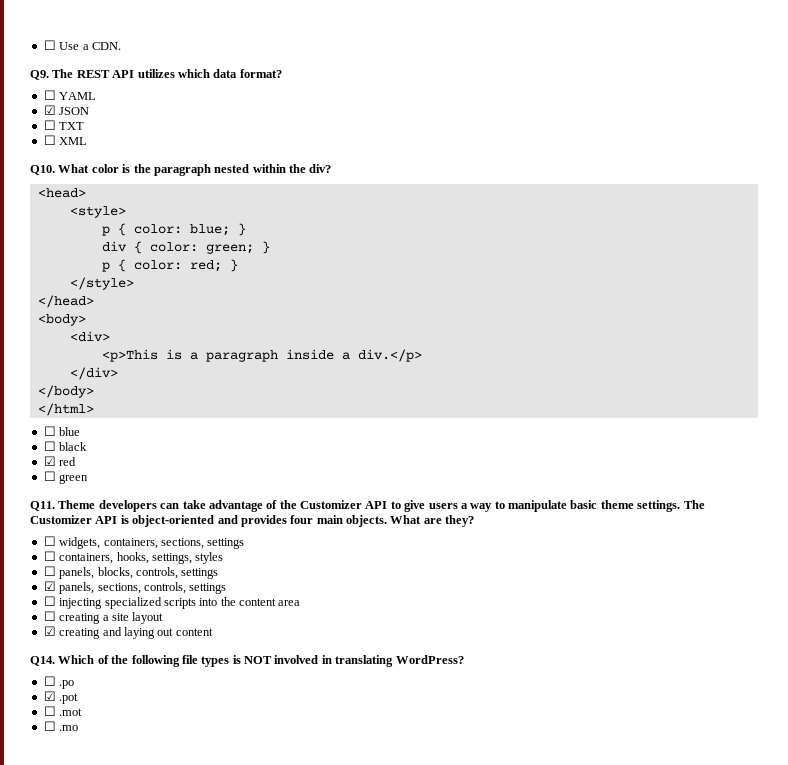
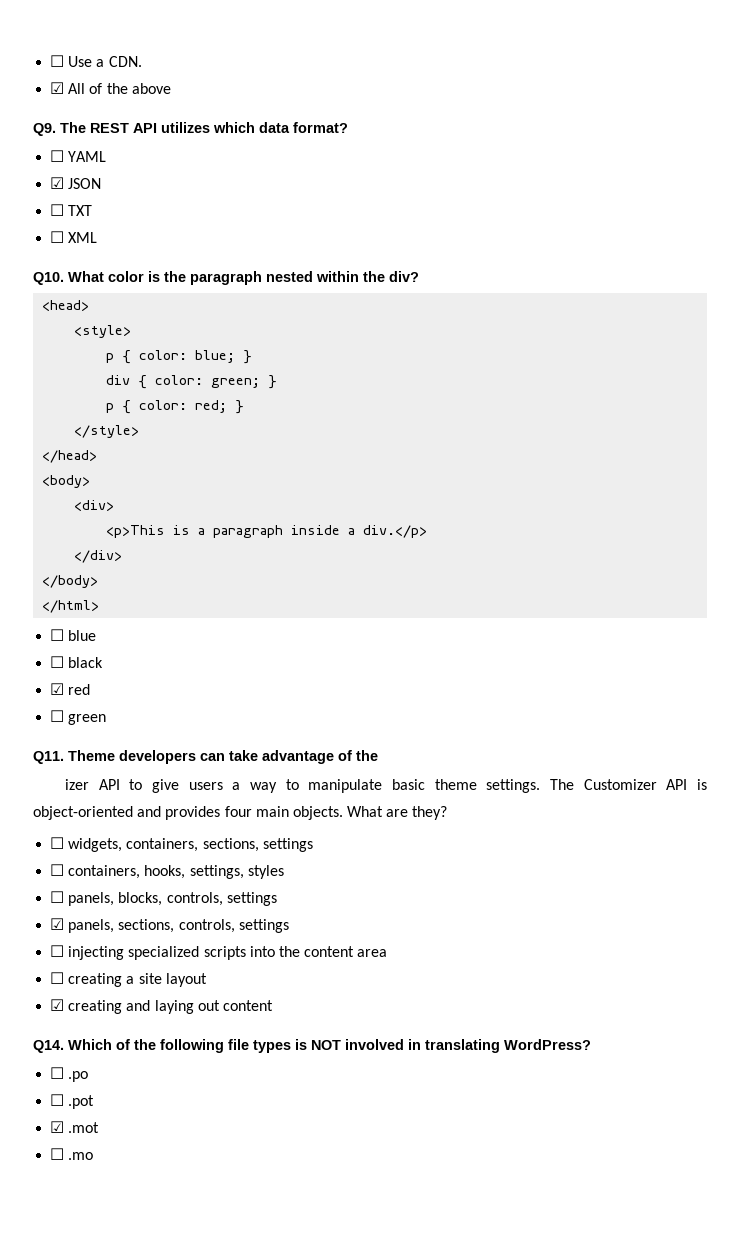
+ ☑ All of the above
- Q11. Theme developers can take advantage of the Customizer API to give users a way to manipulate basic theme settings.
+ Q11. Theme developers can take advantage of the
+ izer API to give users a way to manipulate basic theme settings.
- ☑ .pot
+ ☐ .pot
- ☐ .mot
+ ☑ .mot

